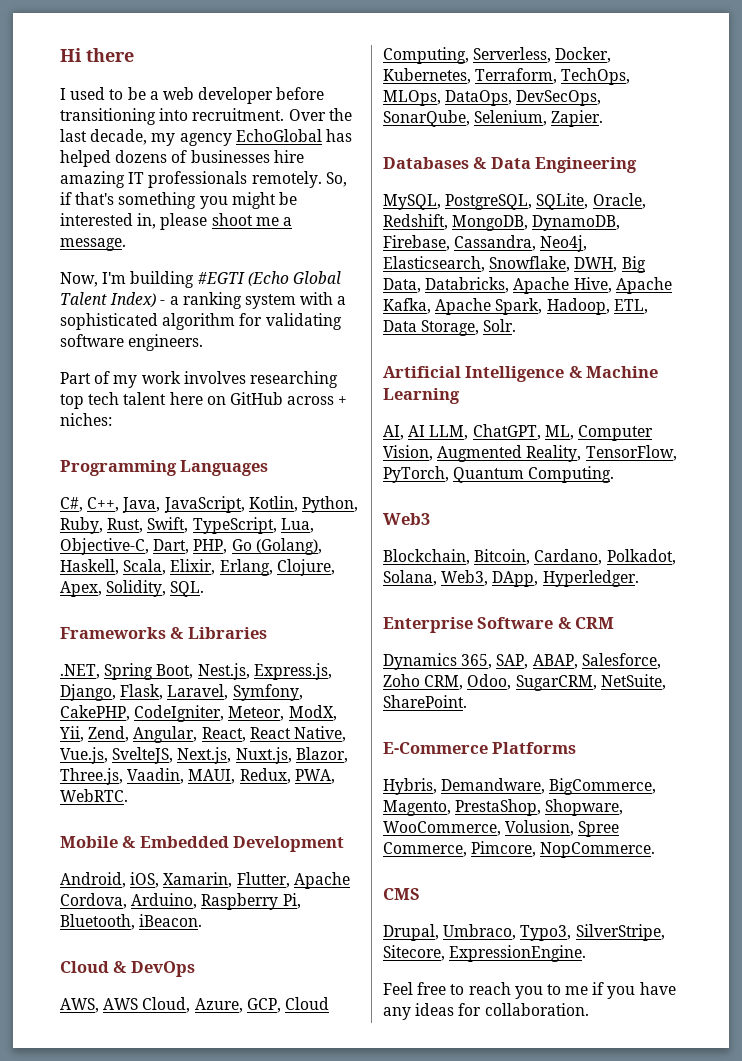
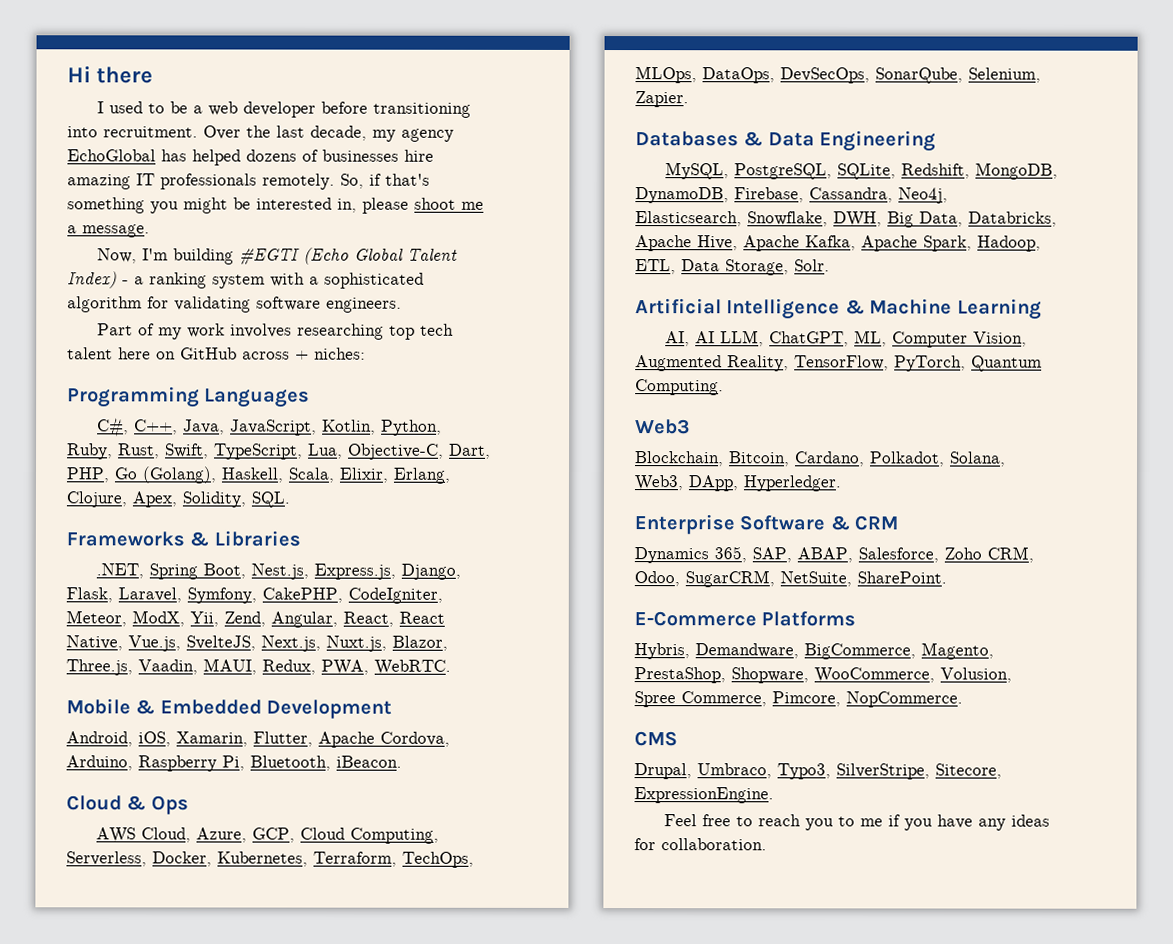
- Cloud & DevOps
- AWS, AWS Cloud, Azure, GCP, Cloud Computing, Serverless, Docker, Kubernetes, Terraform, TechOps, MLOps, DataOps, DevSecOps, SonarQube, Selenium, Zapier.
+ Cloud & Ops
+ AWS Cloud, Azure, GCP, Cloud Computing, Serverless, Docker, Kubernetes, Terraform, TechOps, MLOps, DataOps, DevSecOps, SonarQube, Selenium, Zapier.
- MySQL, PostgreSQL, SQLite, Oracle, Redshift, MongoDB, DynamoDB, Firebase, Cassandra, Neo4j, Elasticsearch, Snowflake, DWH, Big Data, Databricks, Apache Hive, Apache Kafka, Apache Spark, Hadoop, ETL, Data Storage, Solr.
+ MySQL, PostgreSQL, SQLite, Redshift, MongoDB, DynamoDB, Firebase, Cassandra, Neo4j, Elasticsearch, Snowflake, DWH, Big Data, Databricks, Apache Hive, Apache Kafka, Apache Spark, Hadoop, ETL, Data Storage, Solr.

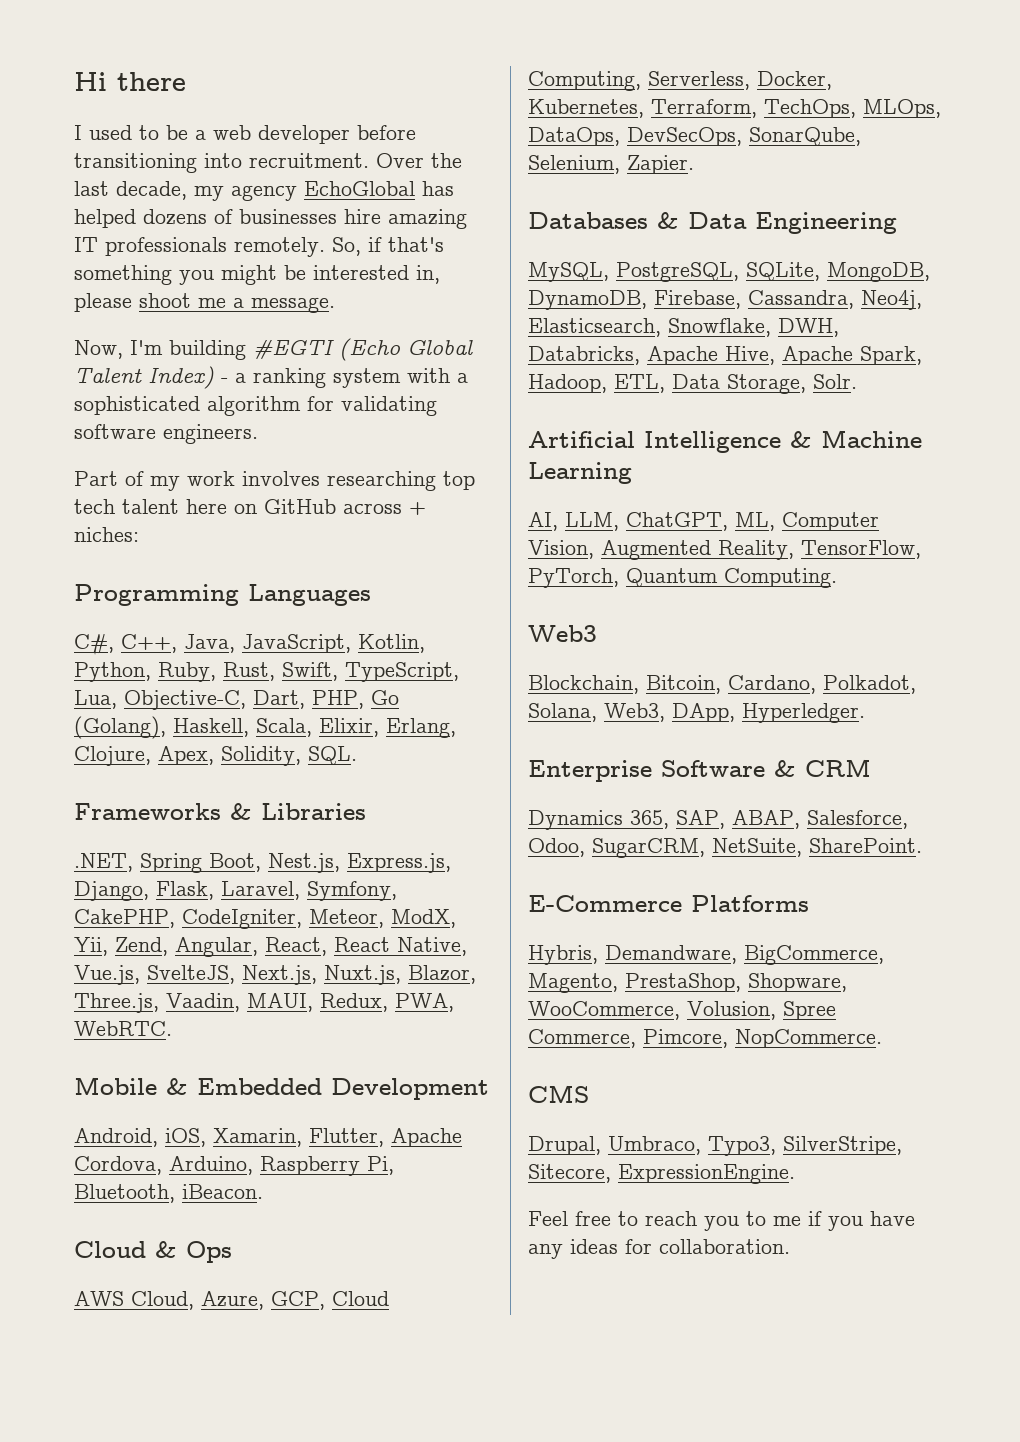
- MySQL, PostgreSQL, SQLite, Redshift, MongoDB, DynamoDB, Firebase, Cassandra, Neo4j, Elasticsearch, Snowflake, DWH, Big Data, Databricks, Apache Hive, Apache Kafka, Apache Spark, Hadoop, ETL, Data Storage, Solr.
+ MySQL, PostgreSQL, SQLite, MongoDB, DynamoDB, Firebase, Cassandra, Neo4j, Elasticsearch, Snowflake, DWH, Databricks, Apache Hive, Apache Spark, Hadoop, ETL, Data Storage, Solr.
- AI, AI LLM, ChatGPT, ML, Computer Vision, Augmented Reality, TensorFlow, PyTorch, Quantum Computing.
+ AI, LLM, ChatGPT, ML, Computer Vision, Augmented Reality, TensorFlow, PyTorch, Quantum Computing.
- Dynamics 365, SAP, ABAP, Salesforce, Zoho CRM, Odoo, SugarCRM, NetSuite, SharePoint.
+ Dynamics 365, SAP, ABAP, Salesforce, Odoo, SugarCRM, NetSuite, SharePoint.

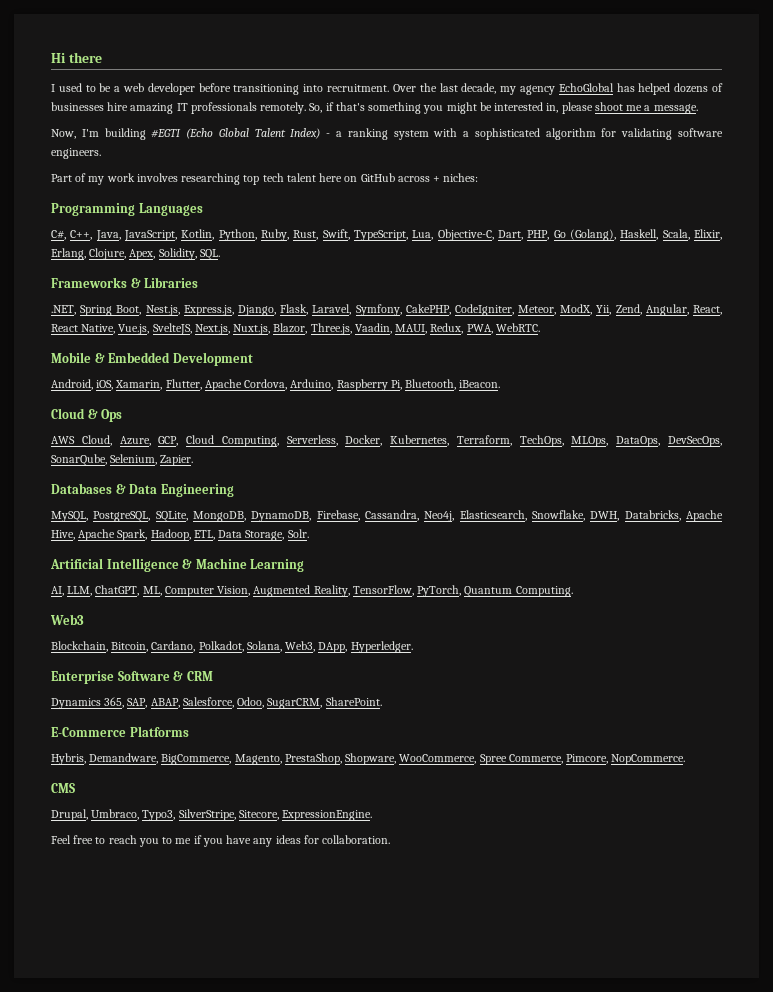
- Dynamics 365, SAP, ABAP, Salesforce, Odoo, SugarCRM, NetSuite, SharePoint.
+ Dynamics 365, SAP, ABAP, Salesforce, Odoo, SugarCRM, SharePoint.
- Hybris, Demandware, BigCommerce, Magento, PrestaShop, Shopware, WooCommerce, Volusion, Spree Commerce, Pimcore, NopCommerce.
+ Hybris, Demandware, BigCommerce, Magento, PrestaShop, Shopware, WooCommerce, Spree Commerce, Pimcore, NopCommerce.

